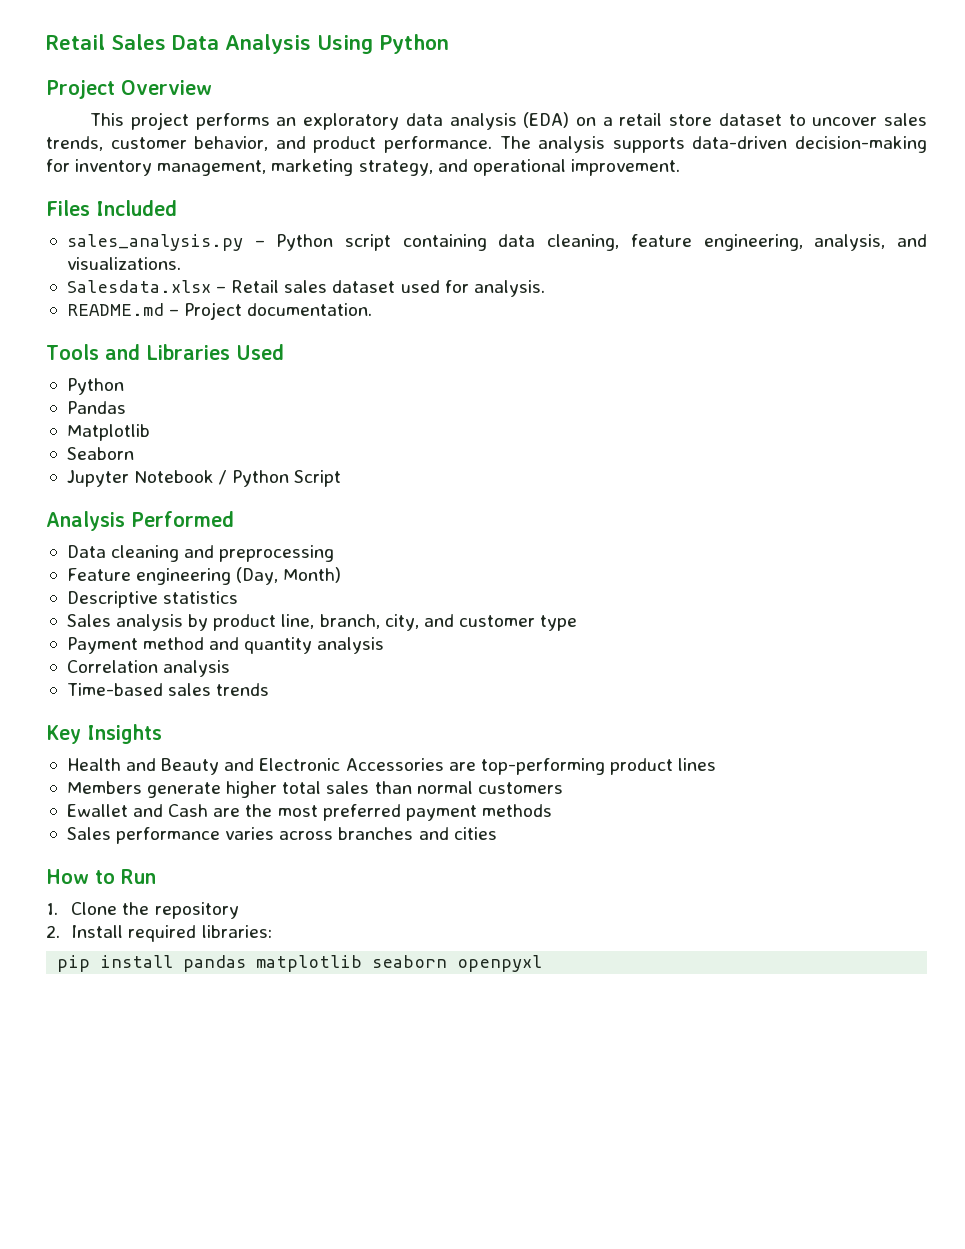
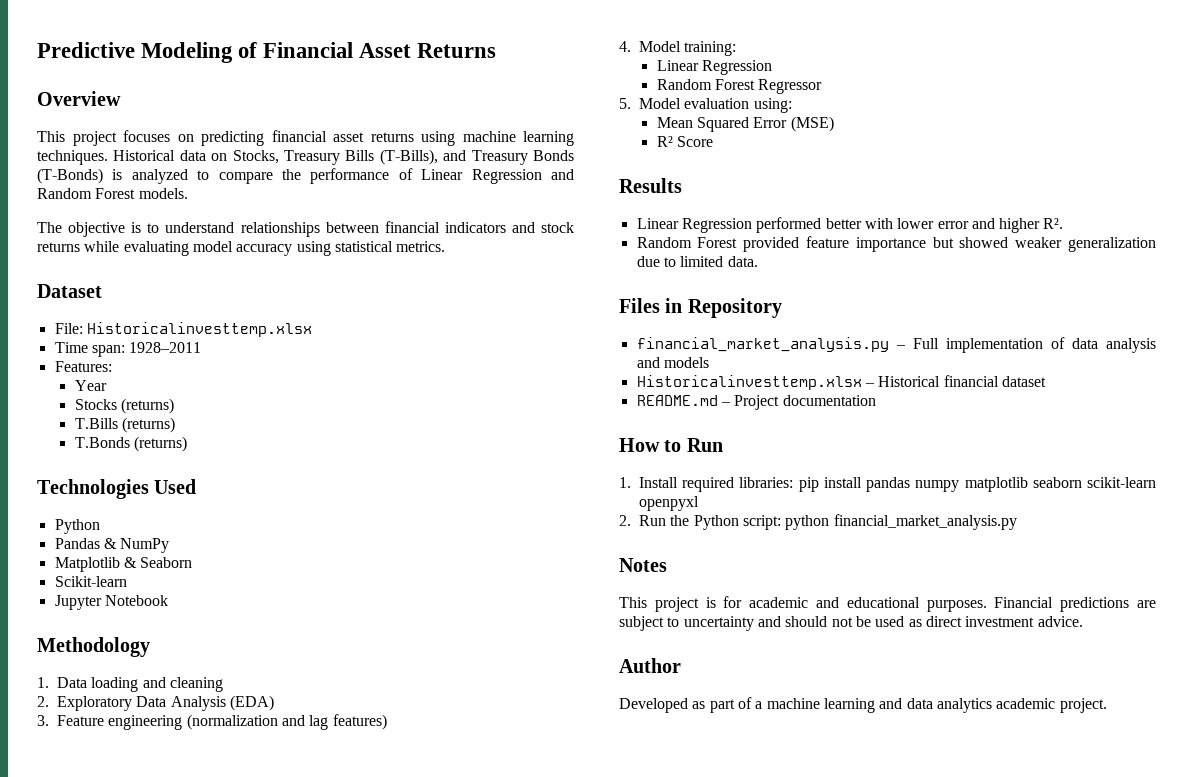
- Retail Sales Data Analysis Using Python
- Project Overview
- This project performs an exploratory data analysis (EDA) on a retail store dataset to uncover sales trends, customer behavior, and product performance. The analysis supports data-driven decision-making for inventory management, marketing strategy, and operational improvement.
- Files Included
- sales_analysis.py – Python script containing data cleaning, feature engineering, analysis, and visualizations.
- Salesdata.xlsx – Retail sales dataset used for analysis.
- README.md – Project documentation.
- Tools and Libraries Used
+ Predictive Modeling of Financial Asset Returns
+ Overview
+ This project focuses on predicting financial asset returns using machine learning techniques. Historical data on Stocks, Treasury Bills (T-Bills), and Treasury Bonds (T-Bonds) is analyzed to compare the performance of Linear Regression and Random Forest models.
+ The objective is to understand relationships between financial indicators and stock returns while evaluating model accuracy using statistical metrics.
+ Dataset
+ File: Historicalinvesttemp.xlsx
+ Time span: 1928–2011
+ Features:
+ Year
+ Stocks (returns)
+ T.Bills (returns)
+ T.Bonds (returns)
+ Technologies Used
- Pandas
+ Pandas & NumPy
- Matplotlib
- Seaborn
+ Matplotlib & Seaborn
+ Scikit-learn
- Jupyter Notebook / Python Script
- Analysis Performed
- Data cleaning and preprocessing
- Feature engineering (Day, Month)
- Descriptive statistics
- Sales analysis by product line, branch, city, and customer type
- Payment method and quantity analysis
- Correlation analysis
- Time-based sales trends
- Key Insights
- Health and Beauty and Electronic Accessories are top-performing product lines
- Members generate higher total sales than normal customers
- Ewallet and Cash are the most preferred payment methods
- Sales performance varies across branches and cities
+ Jupyter Notebook
+ Methodology
+ 1. Data loading and cleaning
+ 2. Exploratory Data Analysis (EDA)
+ 3. Feature engineering (normalization and lag features)
+ 4. Model training:
+ Linear Regression
+ Random Forest Regressor
+ 5. Model evaluation using:
+ Mean Squared Error (MSE)
+ R² Score
+ Results
+ Linear Regression performed better with lower error and higher R².
+ Random Forest provided feature importance but showed weaker generalization due to limited data.
+ Files in Repository
+ financial_market_analysis.py – Full implementation of data analysis and models
+ Historicalinvesttemp.xlsx – Historical financial dataset
+ README.md – Project documentation
- 1. Clone the repository
- 2. Install required libraries:
- pip install pandas matplotlib seaborn openpyxl
+ 1. Install required libraries: pip install pandas numpy matplotlib seaborn scikit-learn openpyxl
+ 2. Run the Python script: python financial_market_analysis.py
+ Notes
+ This project is for academic and educational purposes. Financial predictions are subject to uncertainty and should not be used as direct investment advice.
+ Author
+ Developed as part of a machine learning and data analytics academic project.

